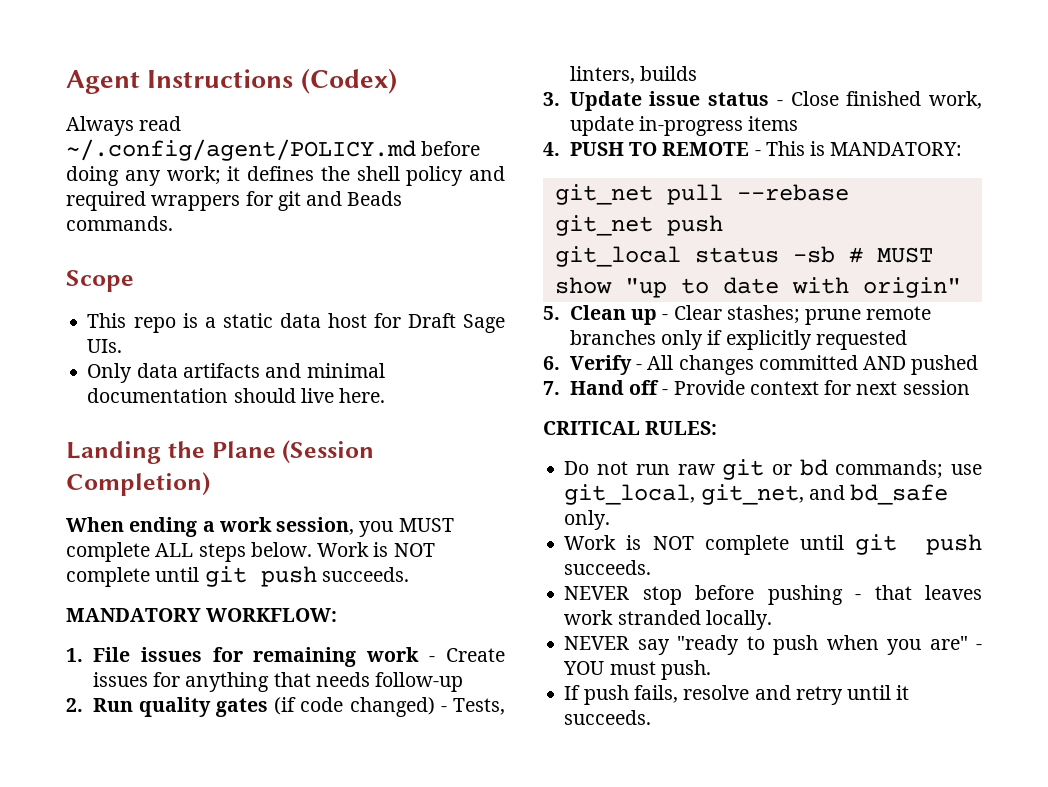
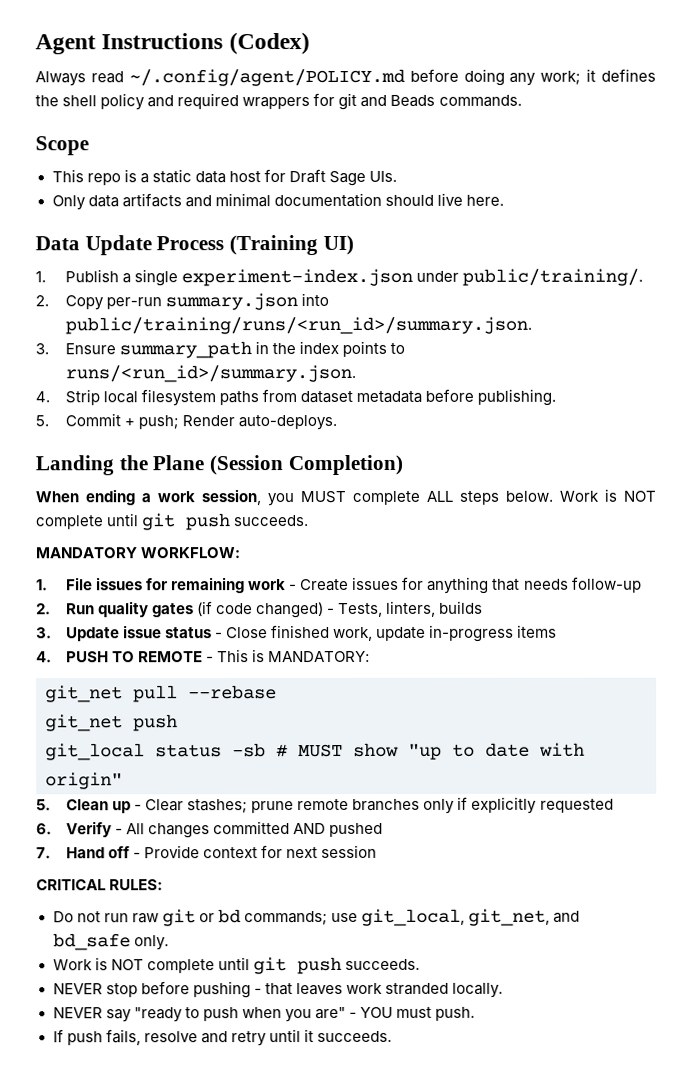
+ Data Update Process (Training UI)
+ 1. Publish a single experiment-index.json under public/training/.
+ 2. Copy per-run summary.json into public/training/runs/<run_id>/summary.json.
+ 3. Ensure summary_path in the index points to runs/<run_id>/summary.json.
+ 4. Strip local filesystem paths from dataset metadata before publishing.
+ 5. Commit + push; Render auto-deploys.

